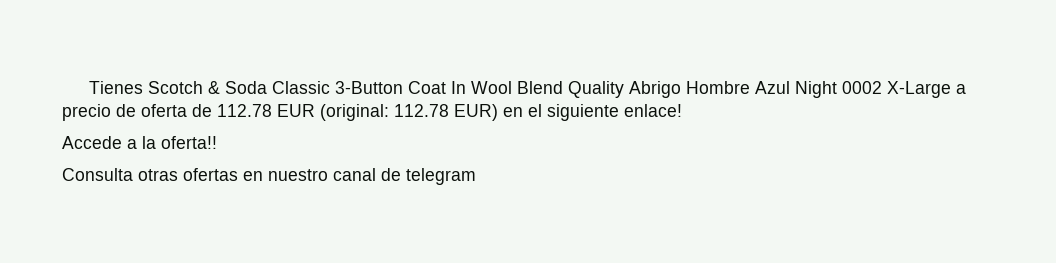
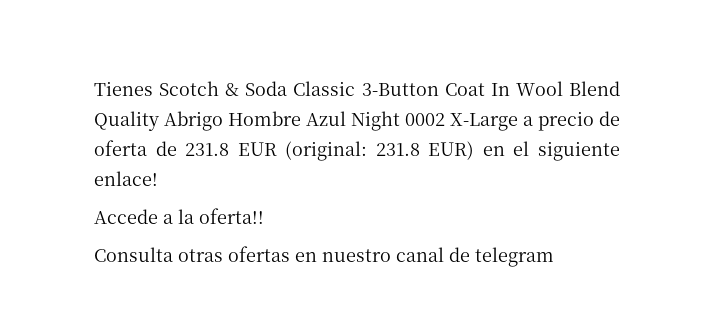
- Tienes Scotch & Soda Classic 3-Button Coat In Wool Blend Quality Abrigo Hombre Azul Night 0002 X-Large a precio de oferta de 112.78 EUR (original: 112.78 EUR) en el siguiente enlace!
+ Tienes Scotch & Soda Classic 3-Button Coat In Wool Blend Quality Abrigo Hombre Azul Night 0002 X-Large a precio de oferta de 231.8 EUR (original: 231.8 EUR) en el siguiente enlace!

